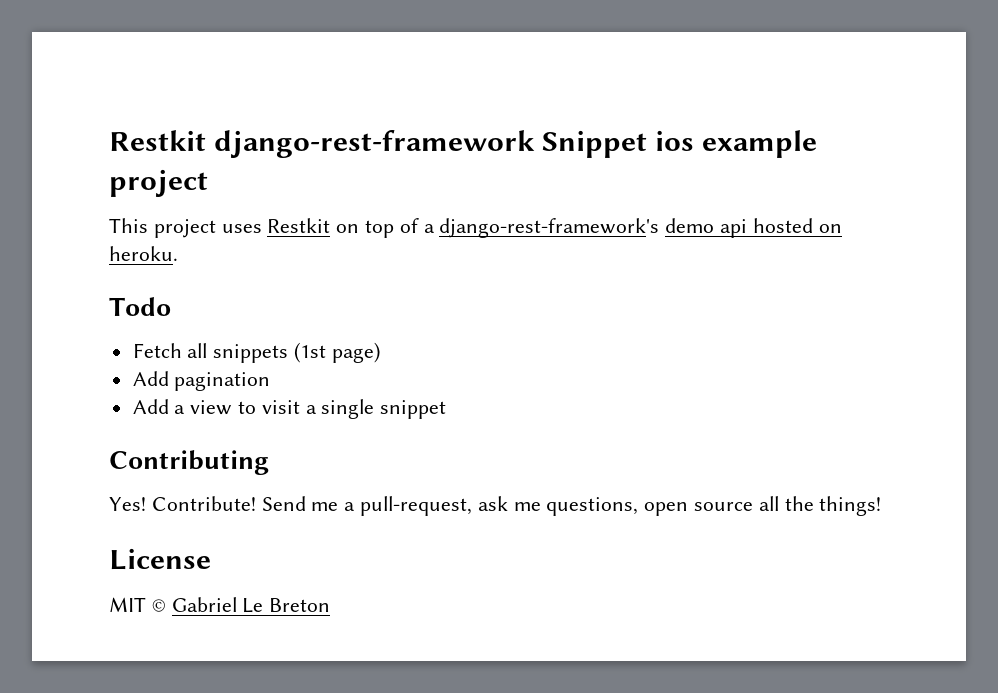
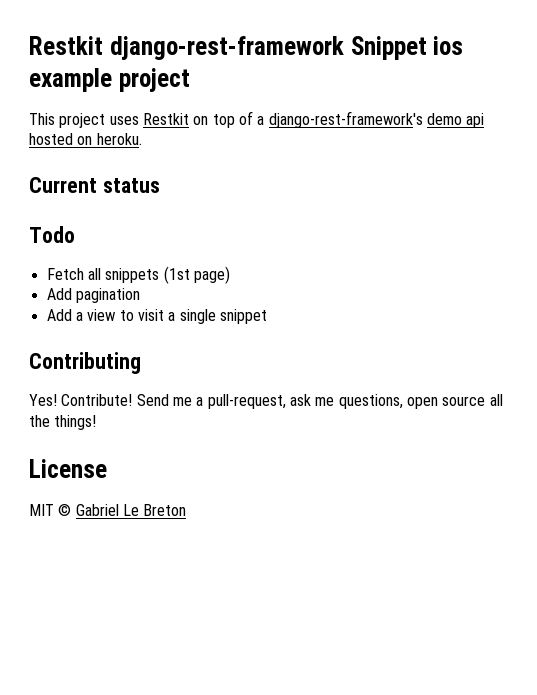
+ Current status

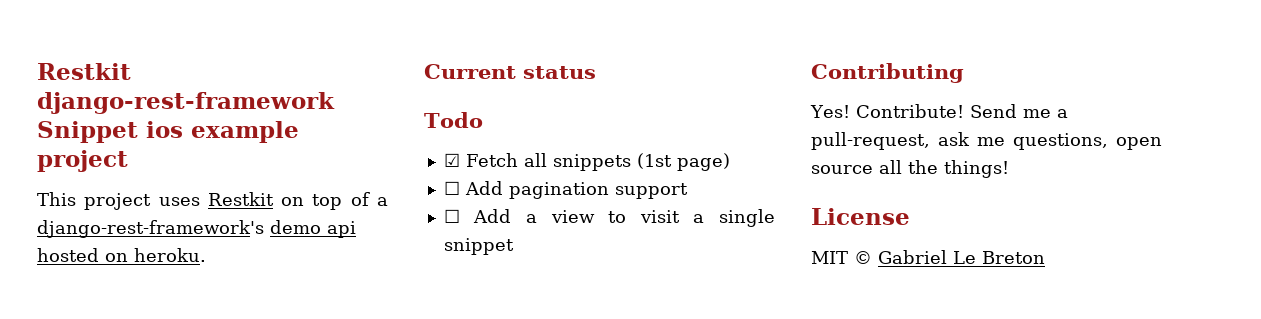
- Fetch all snippets (1st page)
+ ☑ Fetch all snippets (1st page)
- Add pagination
- Add a view to visit a single snippet
+ ☐ Add pagination support
+ ☐ Add a view to visit a single snippet

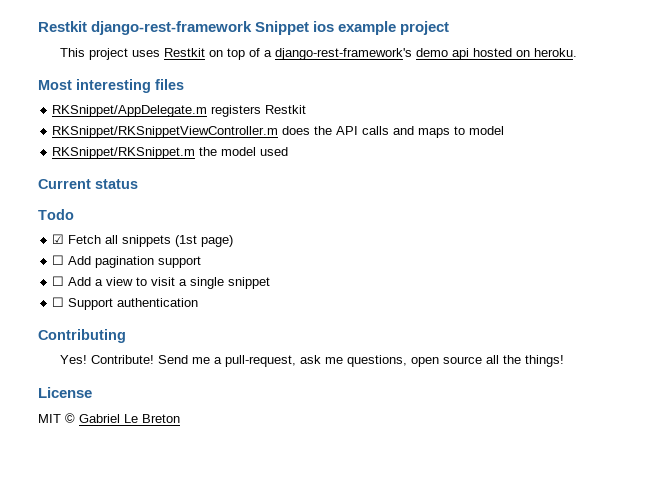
+ Most interesting files
+ RKSnippet/AppDelegate.m registers Restkit
+ RKSnippet/RKSnippetViewController.m does the API calls and maps to model
+ RKSnippet/RKSnippet.m the model used
+ ☐ Support authentication

